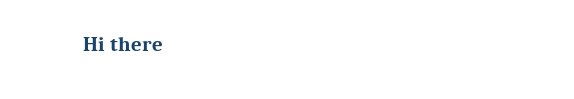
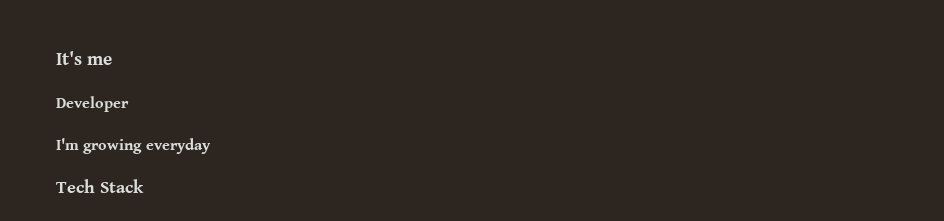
- Hi there
+ It's me
+ Developer
+ I'm growing everyday
+ Tech Stack

